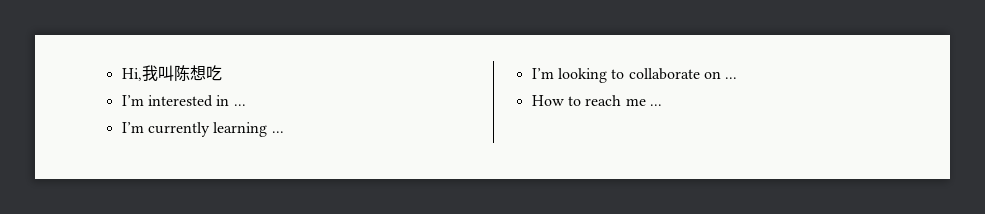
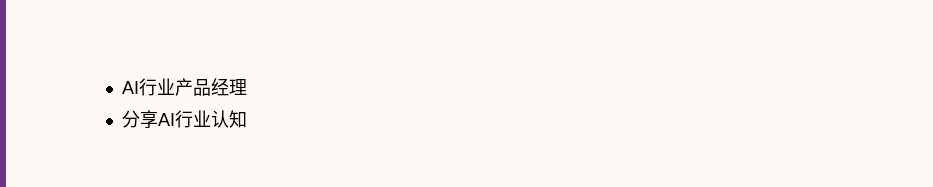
- Hi,我叫陈想吃
- I’m interested in ...
- I’m currently learning ...
- I’m looking to collaborate on ...
- How to reach me ...
+ AI行业产品经理
+ 分享AI行业认知

